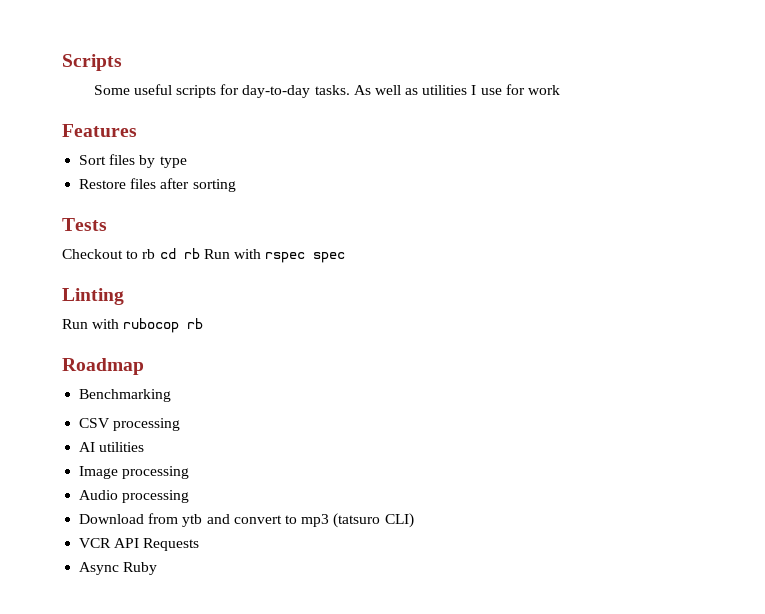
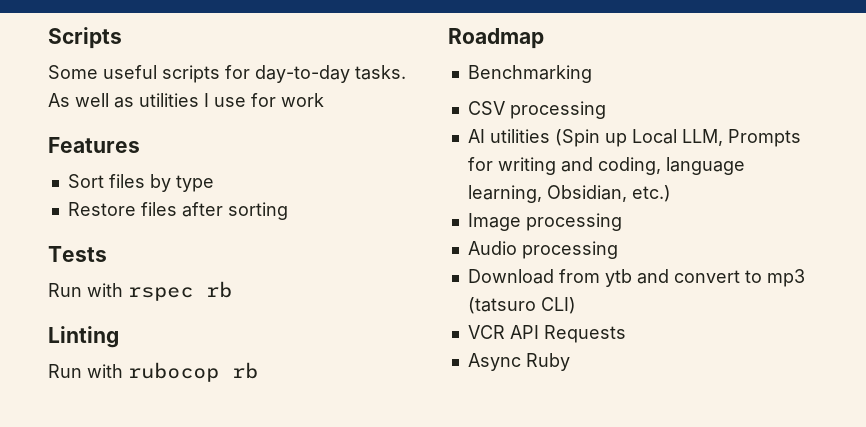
- Checkout to rb cd rb Run with rspec spec
+ Run with rspec rb
- AI utilities
+ AI utilities (Spin up Local LLM, Prompts for writing and coding, language learning, Obsidian, etc.)

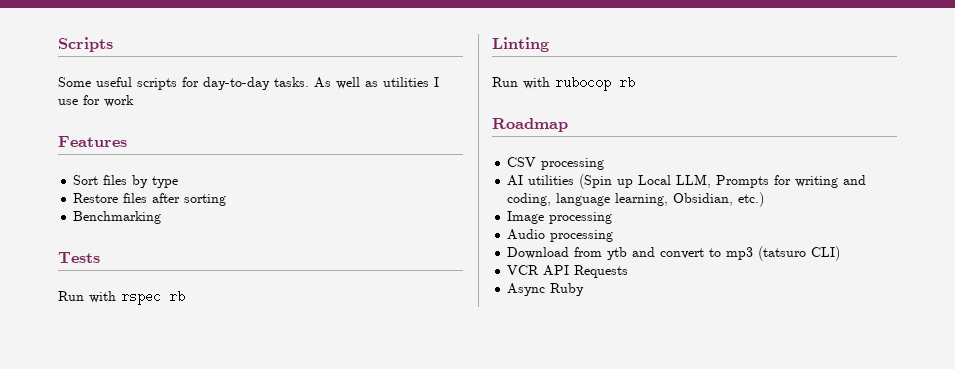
+ Benchmarking
- Benchmarking

